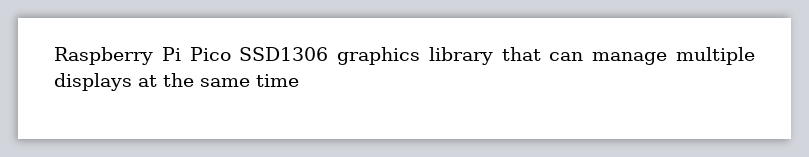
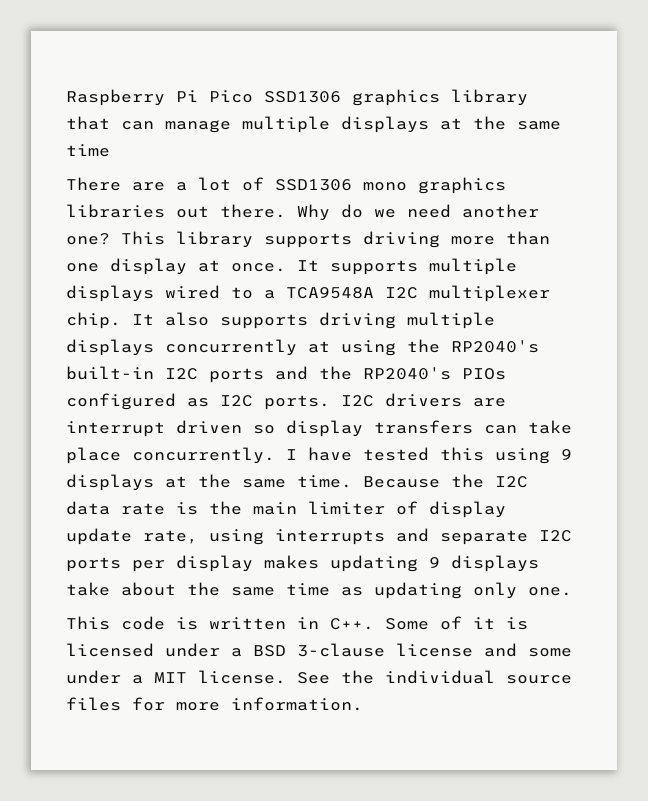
+ There are a lot of SSD1306 mono graphics libraries out there. Why do we need another one? This library supports driving more than one display at once. It supports multiple displays wired to a TCA9548A I2C multiplexer chip. It also supports driving multiple displays concurrently at using the RP2040's built-in I2C ports and the RP2040's PIOs configured as I2C ports. I2C drivers are interrupt driven so display transfers can take place concurrently. I have tested this using 9 displays at the same time. Because the I2C data rate is the main limiter of display update rate, using interrupts and separate I2C ports per display makes updating 9 displays take about the same time as updating only one.
+ This code is written in C++. Some of it is licensed under a BSD 3-clause license and some under a MIT license. See the individual source files for more information.

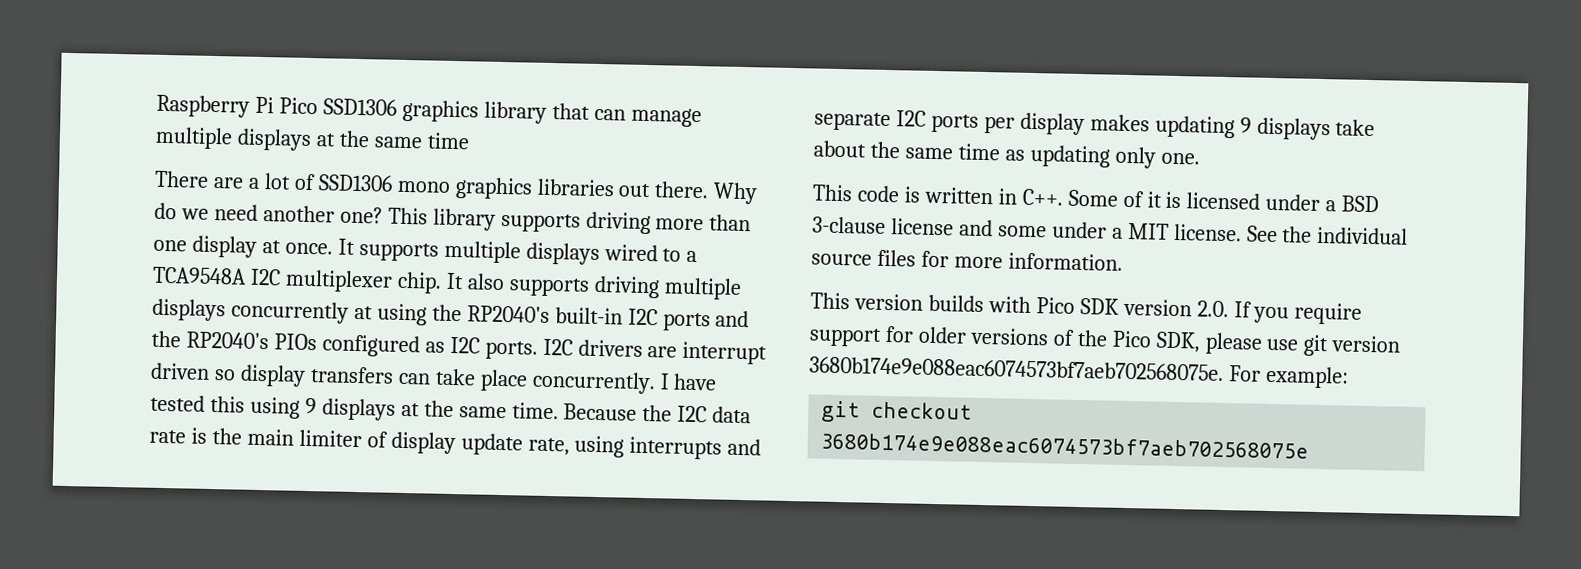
+ This version builds with Pico SDK version 2.0. If you require support for older versions of the Pico SDK, please use git version 3680b174e9e088eac6074573bf7aeb702568075e. For example:
+ git checkout 3680b174e9e088eac6074573bf7aeb702568075e

